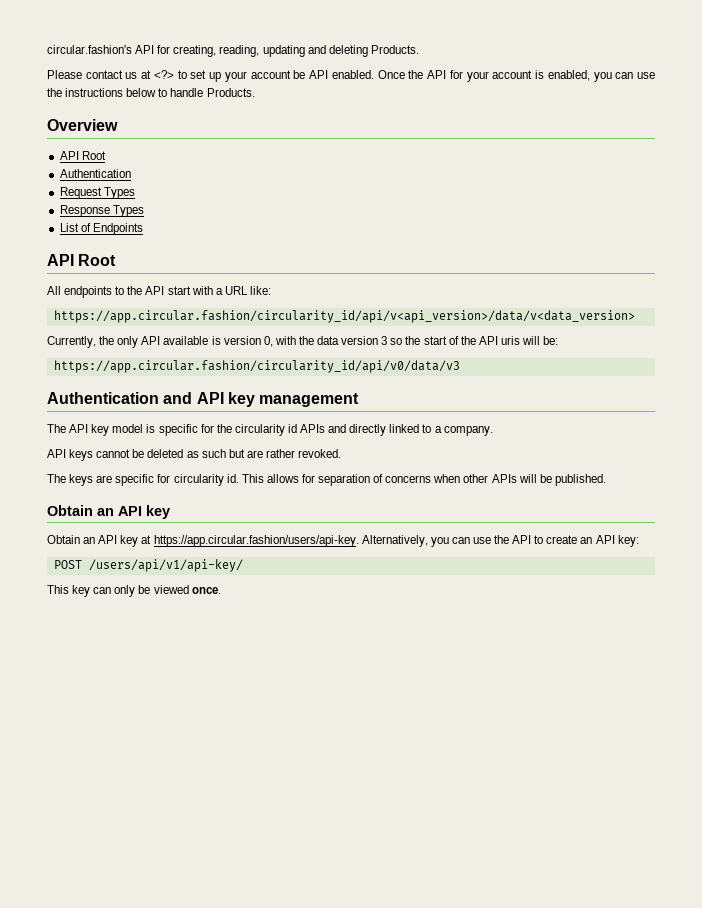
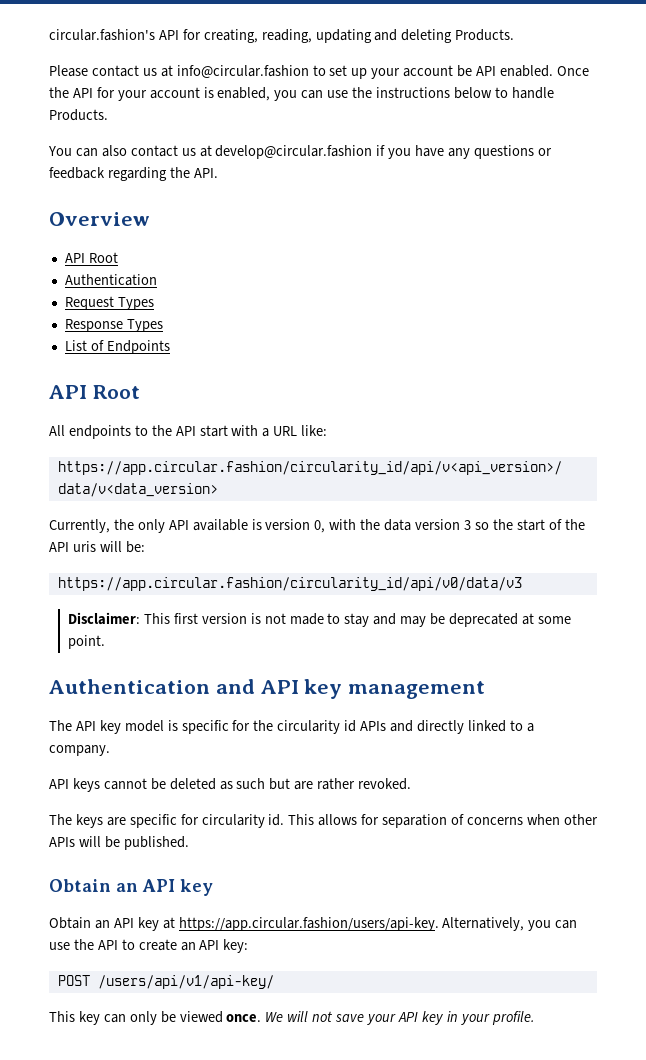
- Please contact us at <?> to set up your account be API enabled.
+ Please contact us at info@circular.fashion to set up your account be API enabled.
+ You can also contact us at develop@circular.fashion if you have any questions or feedback regarding the API.
+ Disclaimer: This first version is not made to stay and may be deprecated at some point.
+ We will not save your API key in your profile.

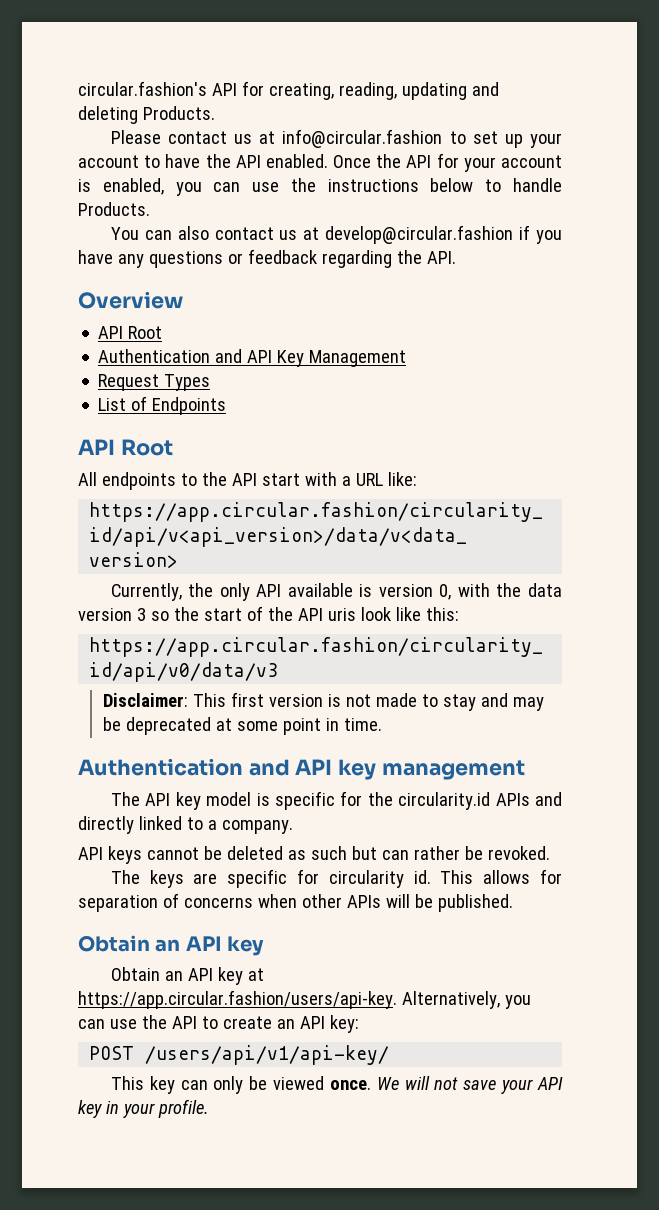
- Please contact us at info@circular.fashion to set up your account be API enabled.
+ Please contact us at info@circular.fashion to set up your account to have the API enabled.
  Overview
  API Root
- Authentication
+ Authentication and API Key Management
- Response Types
- Currently, the only API available is version 0, with the data version 3 so the start of the API uris will be:
+ Currently, the only API available is version 0, with the data version 3 so the start of the API uris look like this:
- Disclaimer: This first version is not made to stay and may be deprecated at some point.
+ Disclaimer: This first version is not made to stay and may be deprecated at some point in time.
- The API key model is specific for the circularity id APIs and directly linked to a company.
+ The API key model is specific for the circularity.id APIs and directly linked to a company.
- API keys cannot be deleted as such but are rather revoked.
+ API keys cannot be deleted as such but can rather be revoked.

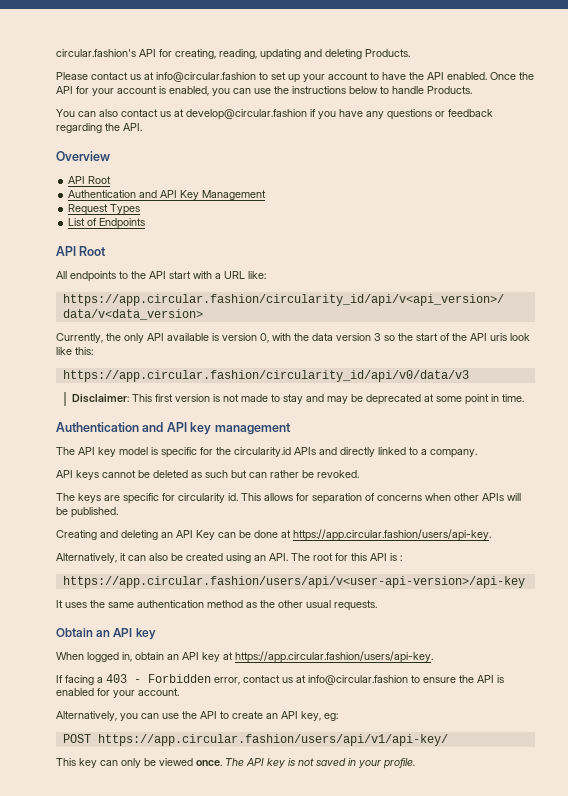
+ Creating and deleting an API Key can be done at https://app.circular.fashion/users/api-key.
+ Alternatively, it can also be created using an API. The root for this API is :
+ https://app.circular.fashion/users/api/v<user-api-version>/api-key
+ It uses the same authentication method as the other usual requests.
- Obtain an API key at https://app.circular.fashion/users/api-key. Alternatively, you can use the API to create an API key:
+ When logged in, obtain an API key at https://app.circular.fashion/users/api-key.
+ If facing a 403 - Forbidden error, contact us at info@circular.fashion to ensure the API is enabled for your account.
+ Alternatively, you can use the API to create an API key, eg:
- POST /users/api/v1/api-key/
+ POST https://app.circular.fashion/users/api/v1/api-key/
- We will not save your API key in your profile.
+ The API key is not saved in your profile.

